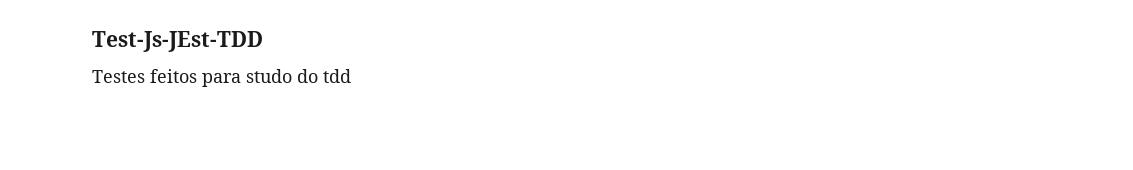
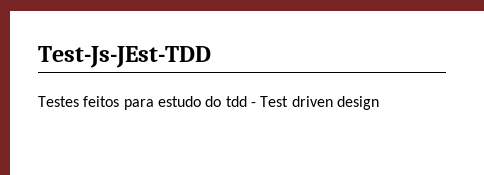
- Testes feitos para studo do tdd
+ Testes feitos para estudo do tdd - Test driven design

